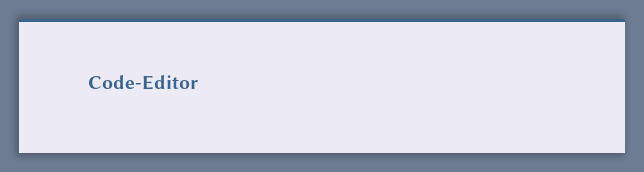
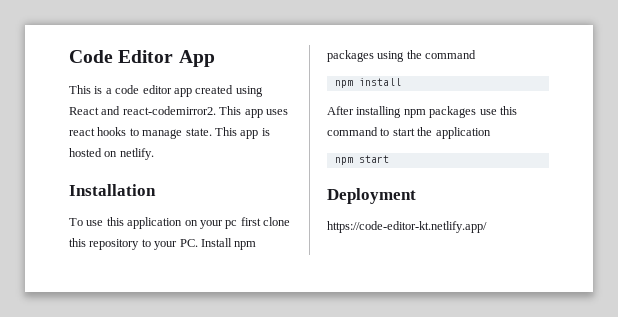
- Code-Editor
+ Code Editor App
+ This is a code editor app created using React and react-codemirror2. This app uses react hooks to manage state. This app is hosted on netlify.
+ Installation
+ To use this application on your pc first clone this repository to your PC. Install npm packages using the command
+ npm install
+ After installing npm packages use this command to start the application
+ npm start
+ Deployment
+ https://code-editor-kt.netlify.app/

